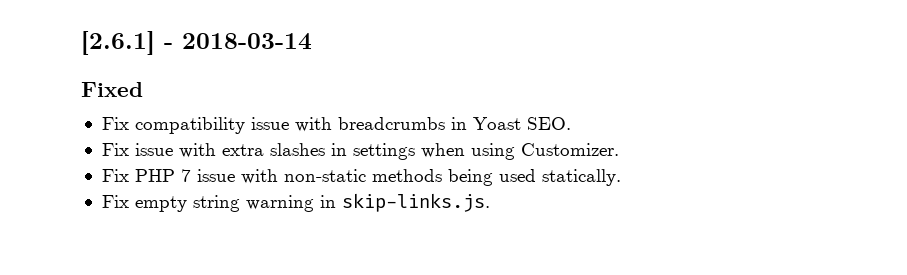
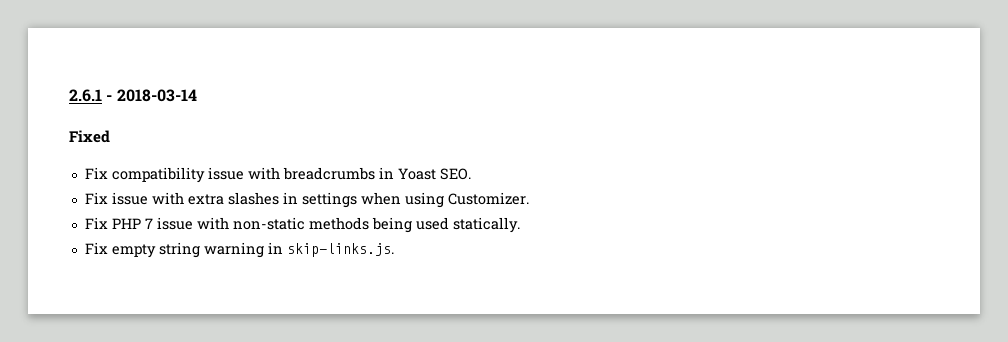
- [2.6.1] - 2018-03-14
+ 2.6.1 - 2018-03-14

